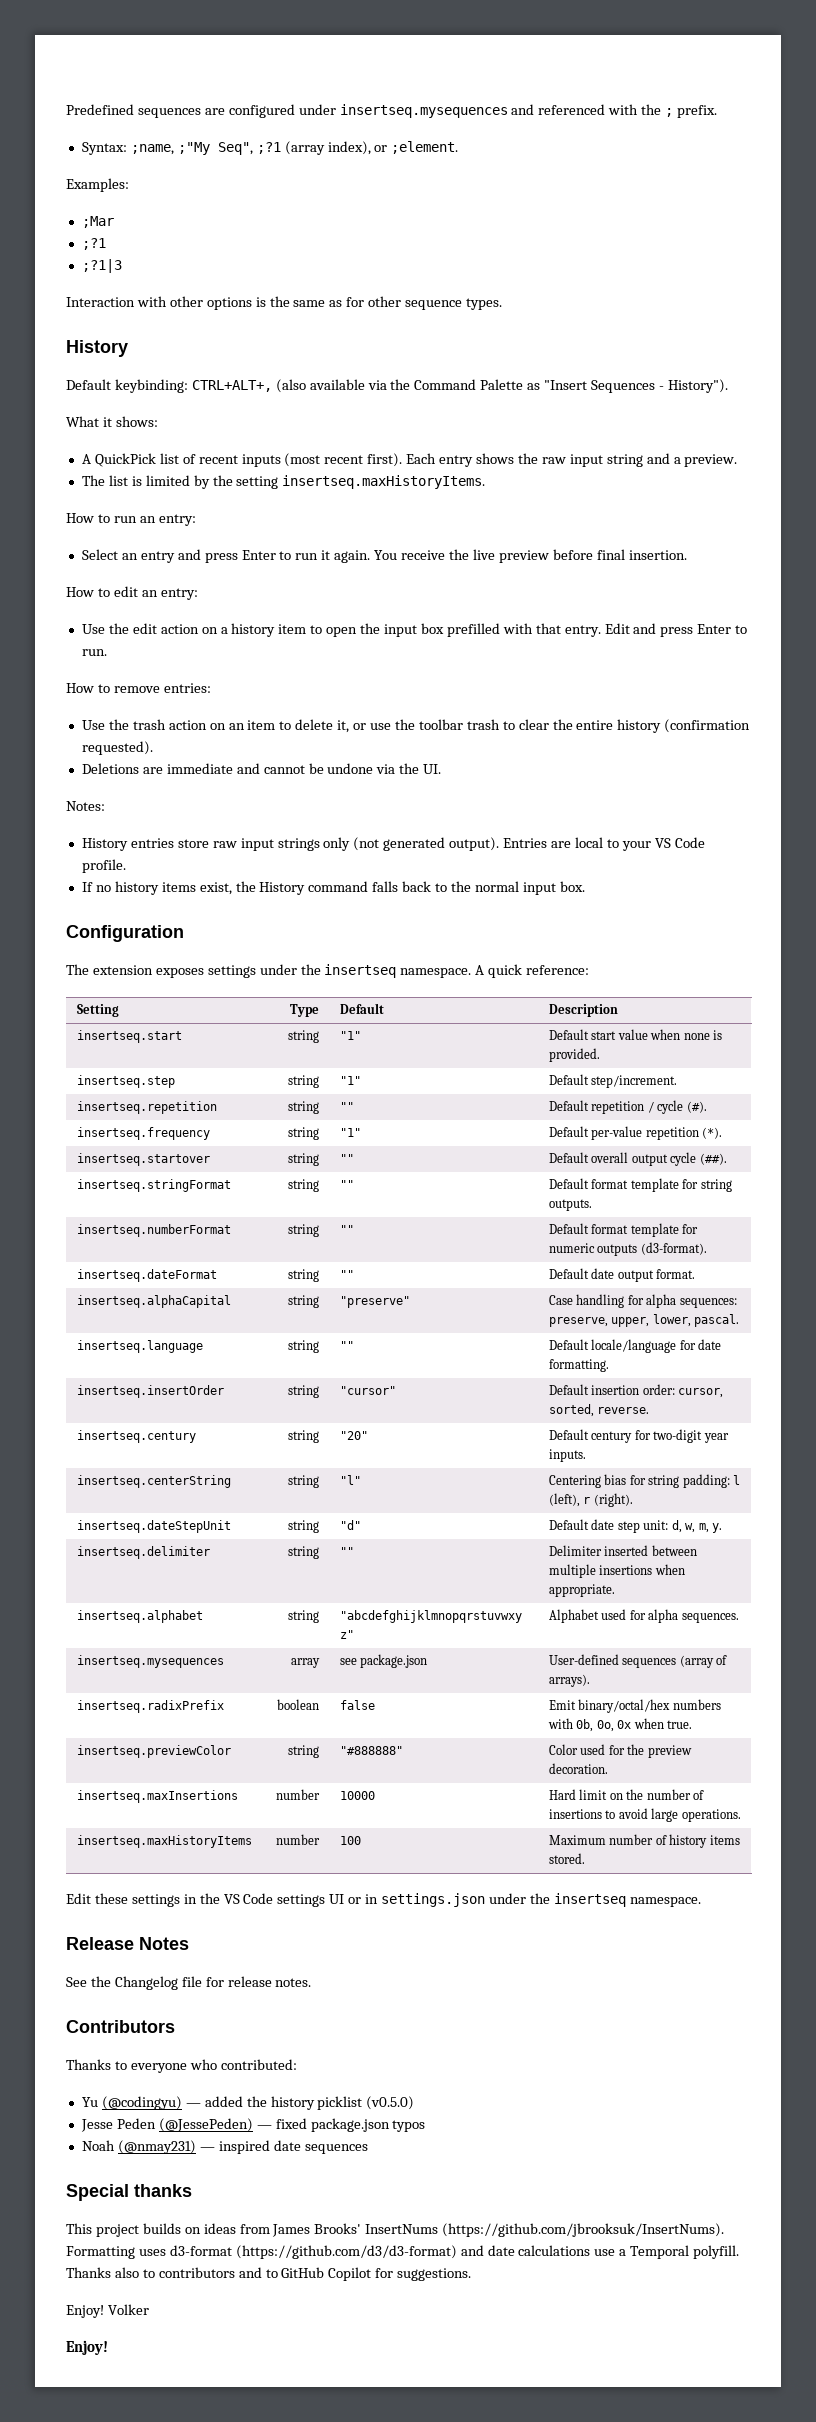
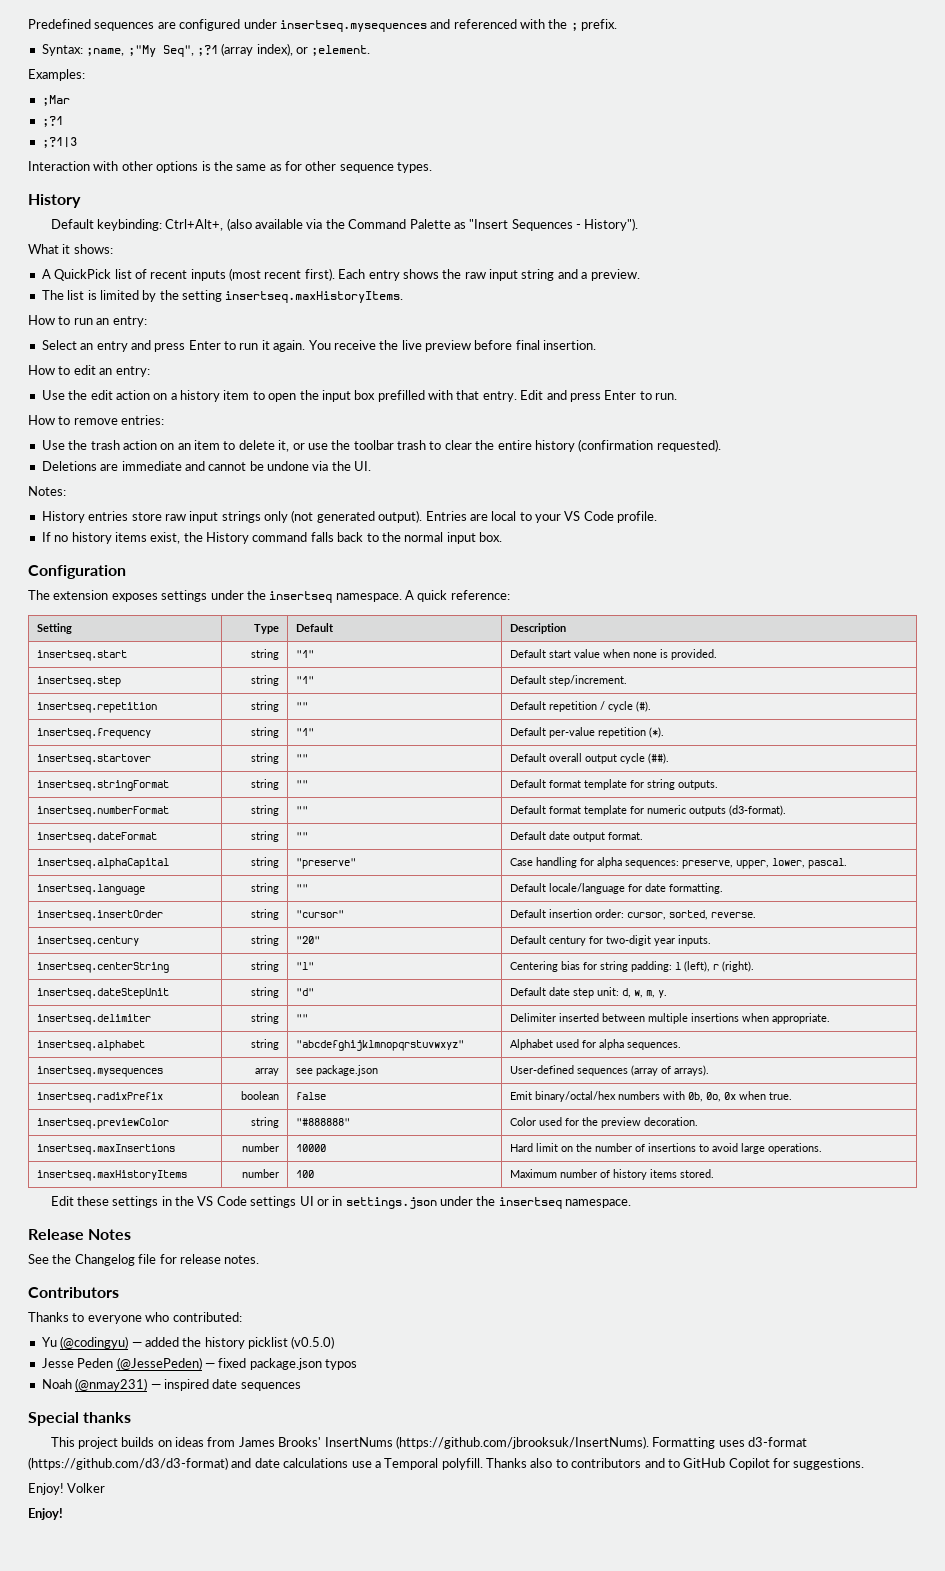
- Default keybinding: CTRL+ALT+, (also available via the Command Palette as "Insert Sequences - History").
+ Default keybinding: Ctrl+Alt+, (also available via the Command Palette as "Insert Sequences - History").

